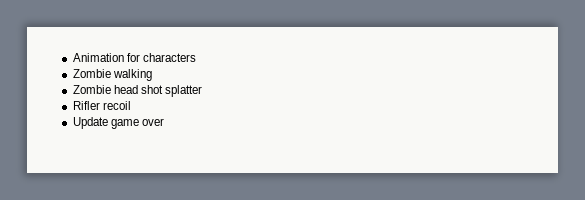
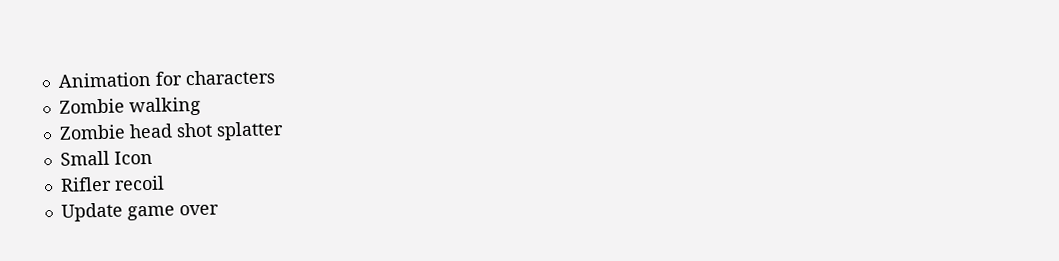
+ Small Icon

